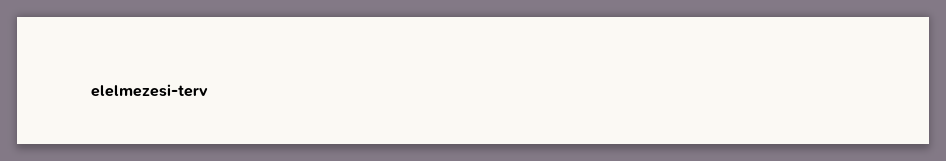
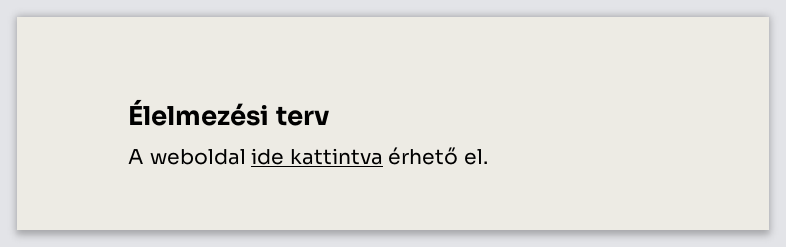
- elelmezesi-terv
+ Élelmezési terv
+ A weboldal ide kattintva érhető el.

